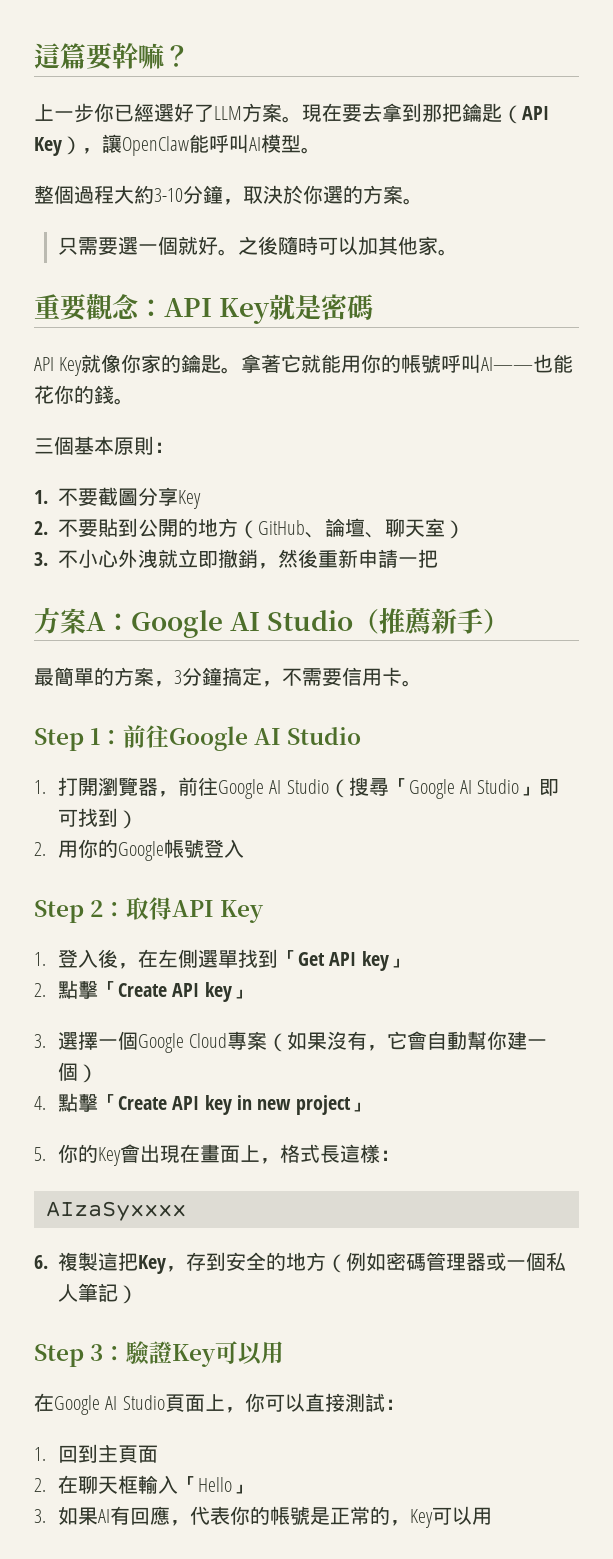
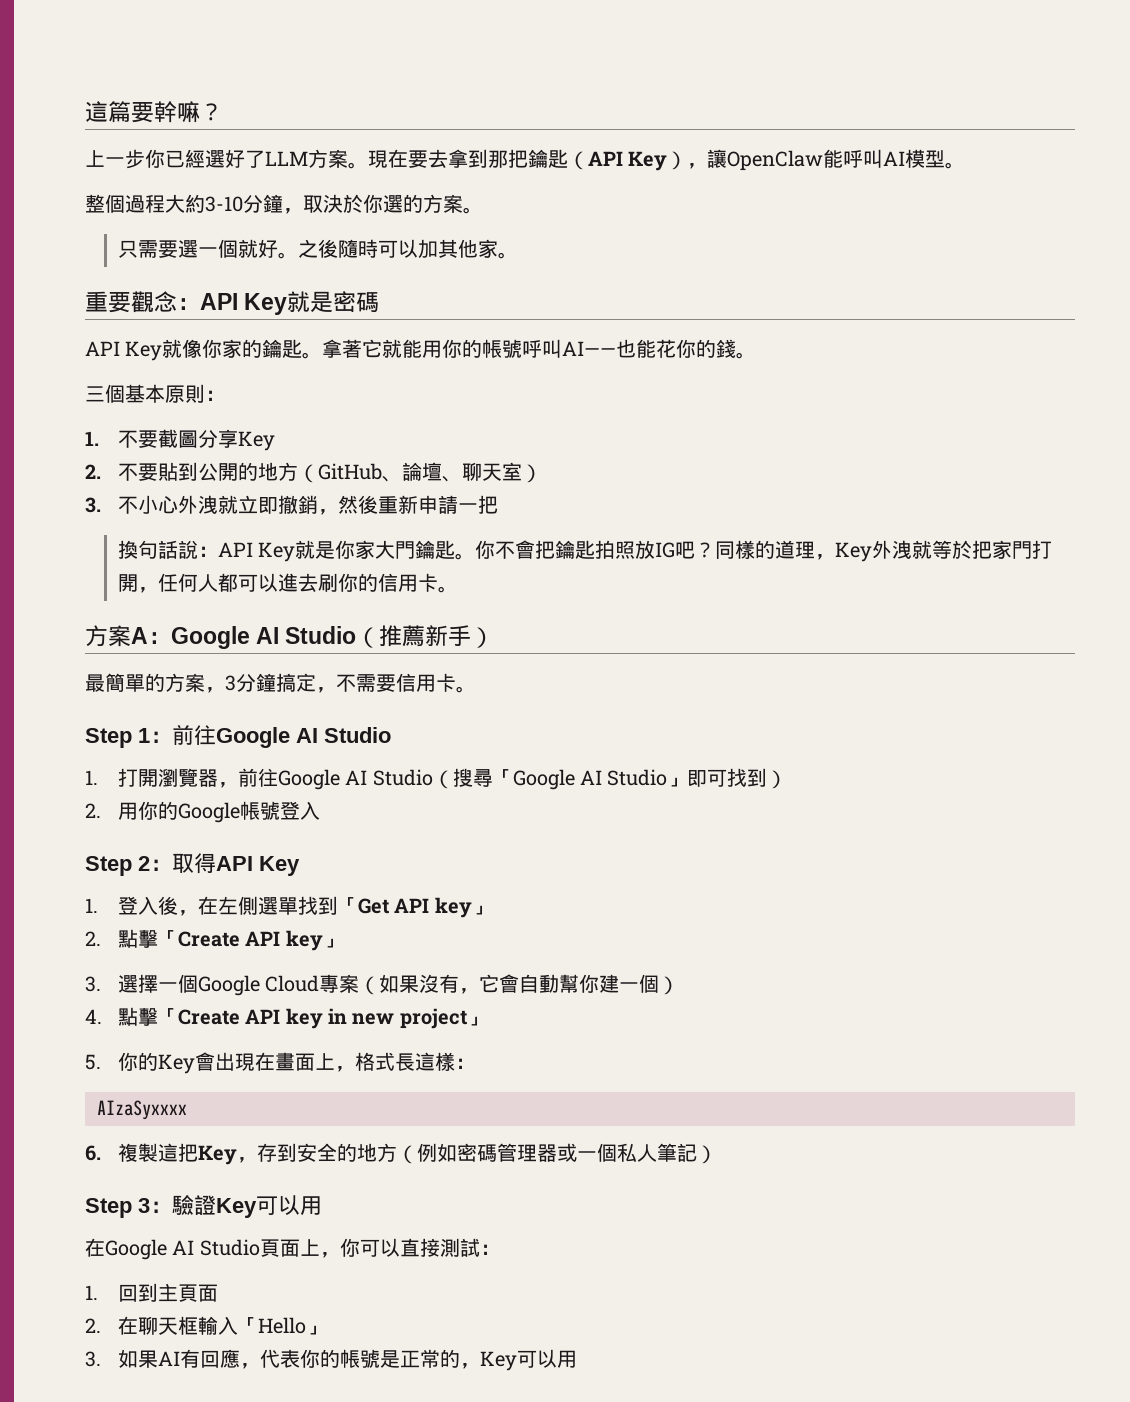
+ 換句話說：API Key就是你家大門鑰匙。你不會把鑰匙拍照放IG吧？同樣的道理，Key外洩就等於把家門打開，任何人都可以進去刷你的信用卡。

